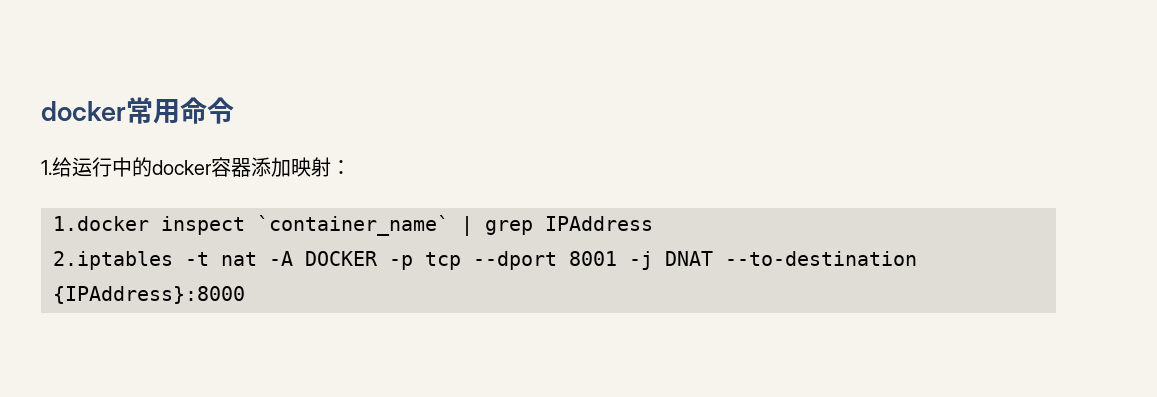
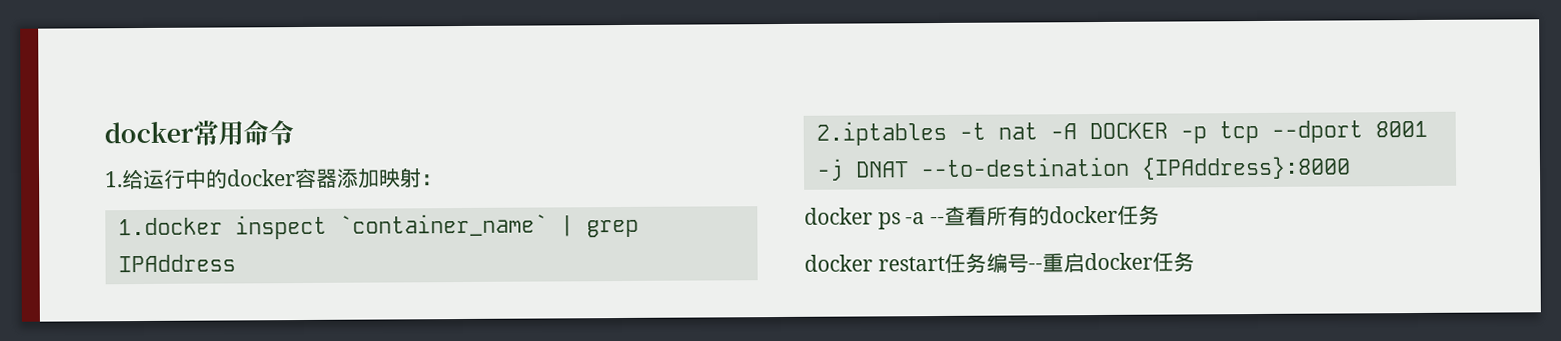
+ docker ps -a --查看所有的docker任务
+ docker restart任务编号--重启docker任务

